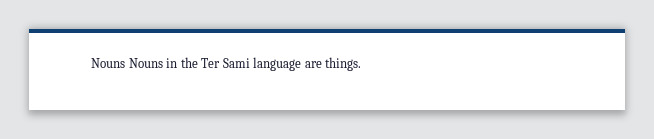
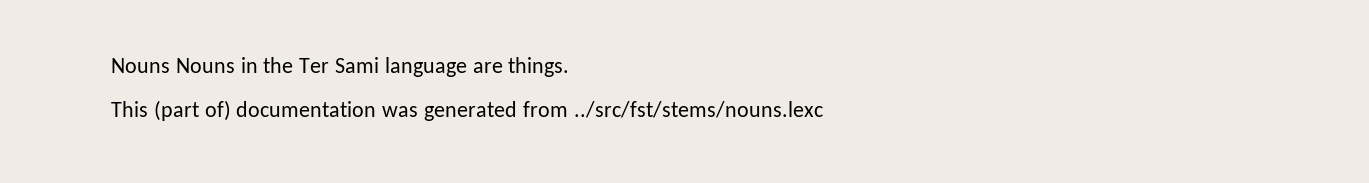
+ This (part of) documentation was generated from ../src/fst/stems/nouns.lexc

